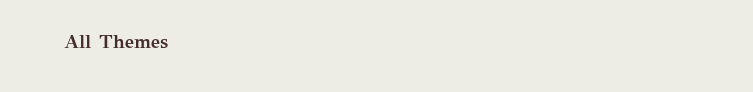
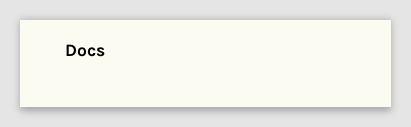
- All Themes
+ Docs

